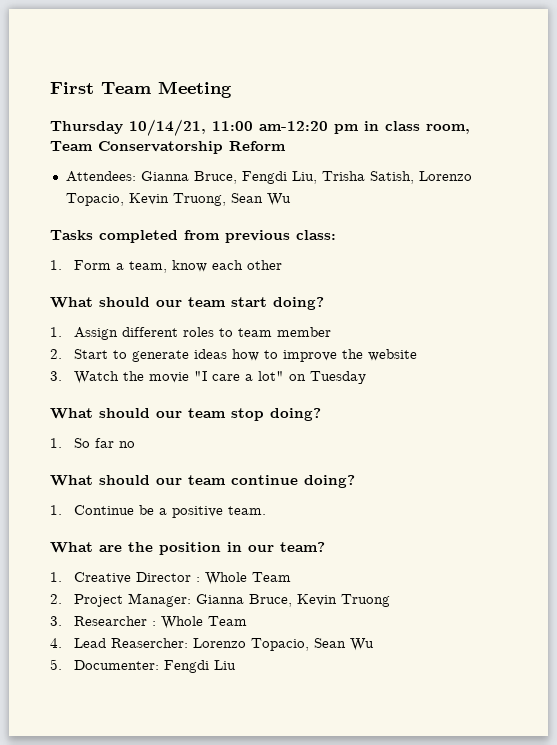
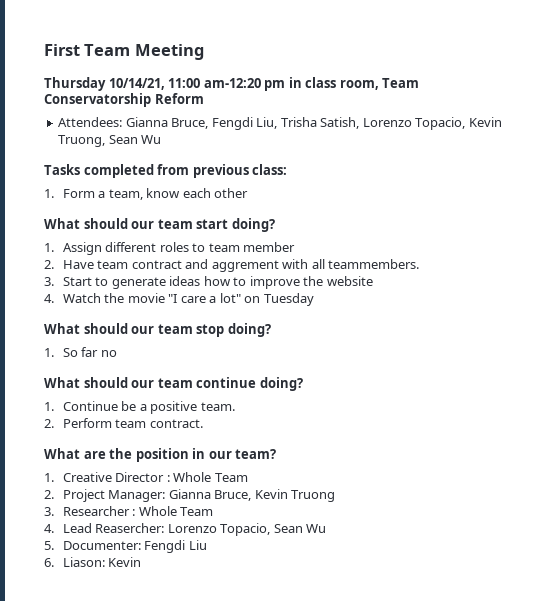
- 2. Start to generate ideas how to improve the website
+ 2. Have team contract and aggrement with all teammembers.
+ 3. Start to generate ideas how to improve the website
- 3. Watch the movie "I care a lot" on Tuesday
+ 4. Watch the movie "I care a lot" on Tuesday
+ 2. Perform team contract.
+ 6. Liason: Kevin

